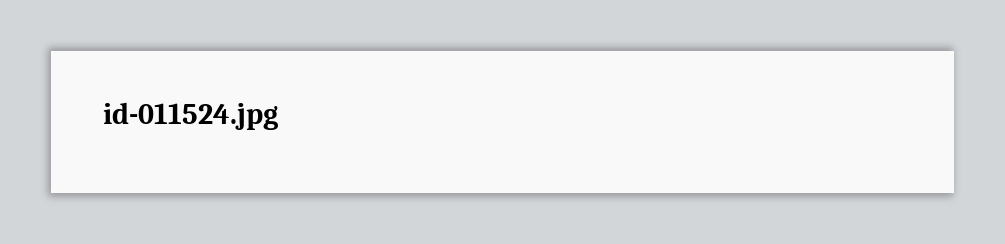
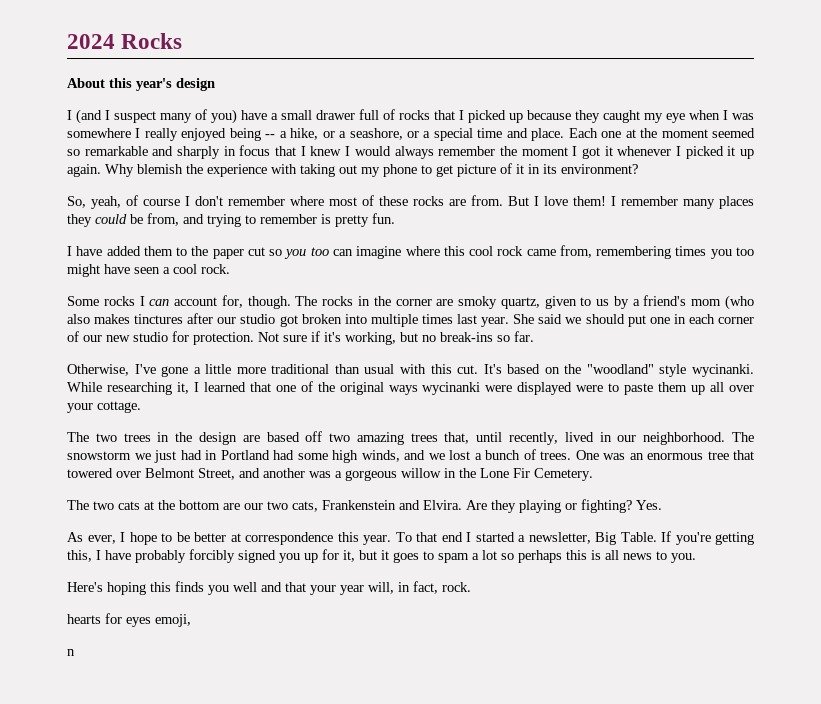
- id-011524.jpg
+ 2024 Rocks
+ About this year's design
+ I (and I suspect many of you) have a small drawer full of rocks that I picked up because they caught my eye when I was somewhere I really enjoyed being -- a hike, or a seashore, or a special time and place. Each one at the moment seemed so remarkable and sharply in focus that I knew I would always remember the moment I got it whenever I picked it up again. Why blemish the experience with taking out my phone to get picture of it in its environment?
+ So, yeah, of course I don't remember where most of these rocks are from. But I love them! I remember many places they could be from, and trying to remember is pretty fun.
+ I have added them to the paper cut so you too can imagine where this cool rock came from, remembering times you too might have seen a cool rock.
+ Some rocks I can account for, though. The rocks in the corner are smoky quartz, given to us by a friend's mom (who also makes tinctures after our studio got broken into multiple times last year. She said we should put one in each corner of our new studio for protection. Not sure if it's working, but no break-ins so far.
+ Otherwise, I've gone a little more traditional than usual with this cut. It's based on the "woodland" style wycinanki. While researching it, I learned that one of the original ways wycinanki were displayed were to paste them up all over your cottage.
+ The two trees in the design are based off two amazing trees that, until recently, lived in our neighborhood. The snowstorm we just had in Portland had some high winds, and we lost a bunch of trees. One was an enormous tree that towered over Belmont Street, and another was a gorgeous willow in the Lone Fir Cemetery.
+ The two cats at the bottom are our two cats, Frankenstein and Elvira. Are they playing or fighting? Yes.
+ As ever, I hope to be better at correspondence this year. To that end I started a newsletter, Big Table. If you're getting this, I have probably forcibly signed you up for it, but it goes to spam a lot so perhaps this is all news to you.
+ Here's hoping this finds you well and that your year will, in fact, rock.
+ hearts for eyes emoji,
+ n

